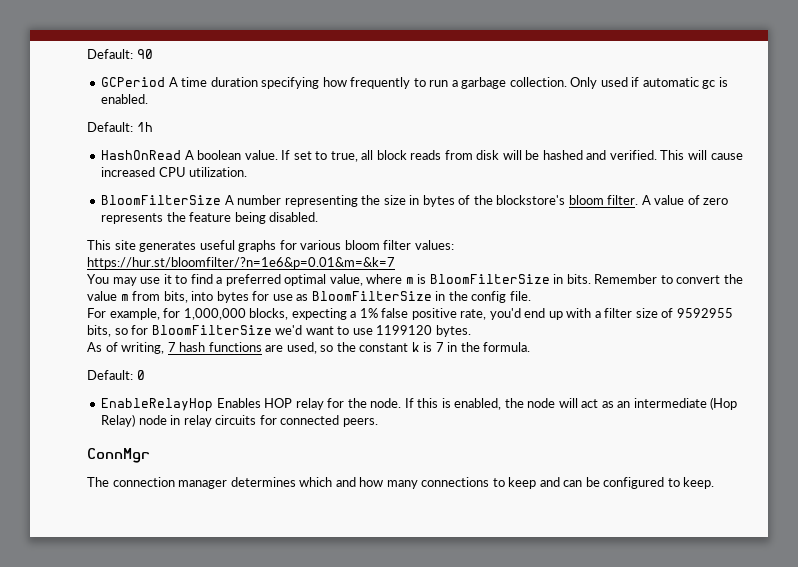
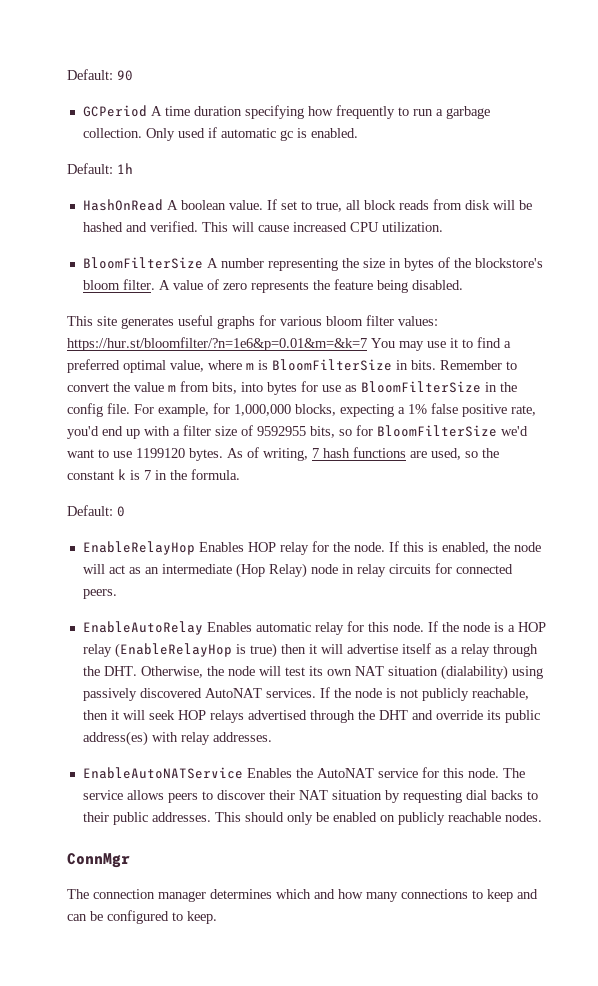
- This site generates useful graphs for various bloom filter values: https://hur.st/bloomfilter/?n=1e6&p=0.01&m=&k=7
- You may use it to find a preferred optimal value, where m is BloomFilterSize in bits.
+ This site generates useful graphs for various bloom filter values: https://hur.st/bloomfilter/?n=1e6&p=0.01&m=&k=7 You may use it to find a preferred optimal value, where m is BloomFilterSize in bits.
- Remember to convert the value m from bits, into bytes for use as BloomFilterSize in the config file.
- For example, for 1,000,000 blocks, expecting a 1% false positive rate, you'd end up with a filter size of 9592955 bits, so for BloomFilterSize we'd want to use 1199120 bytes.
- As of writing, 7 hash functions are used, so the constant k is 7 in the formula.
+ Remember to convert the value m from bits, into bytes for use as BloomFilterSize in the config file. For example, for 1,000,000 blocks, expecting a 1% false positive rate, you'd end up with a filter size of 9592955 bits, so for BloomFilterSize we'd want to use 1199120 bytes. As of writing, 7 hash functions are used, so the constant k is 7 in the formula.
+ EnableAutoRelay Enables automatic relay for this node. If the node is a HOP relay (EnableRelayHop is true) then it will advertise itself as a relay through the DHT. Otherwise, the node will test its own NAT situation (dialability) using passively discovered AutoNAT services. If the node is not publicly reachable, then it will seek HOP relays advertised through the DHT and override its public address(es) with relay addresses.
+ EnableAutoNATService Enables the AutoNAT service for this node. The service allows peers to discover their NAT situation by requesting dial backs to their public addresses. This should only be enabled on publicly reachable nodes.

